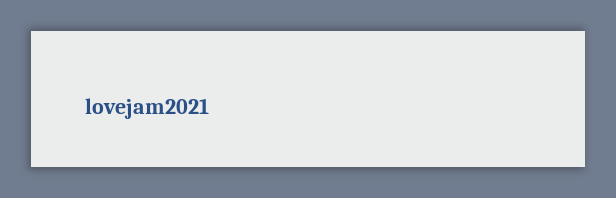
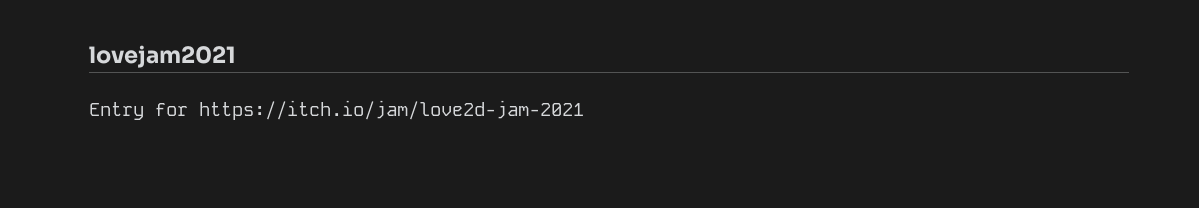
+ Entry for https://itch.io/jam/love2d-jam-2021

